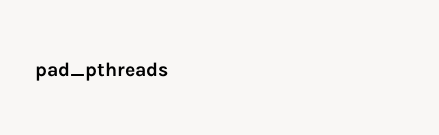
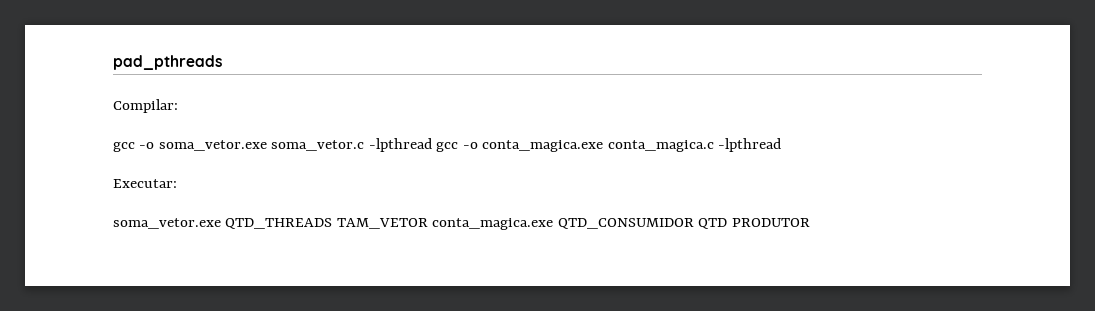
+ Compilar:
+ gcc -o soma_vetor.exe soma_vetor.c -lpthread gcc -o conta_magica.exe conta_magica.c -lpthread
+ Executar:
+ soma_vetor.exe QTD_THREADS TAM_VETOR conta_magica.exe QTD_CONSUMIDOR QTD PRODUTOR

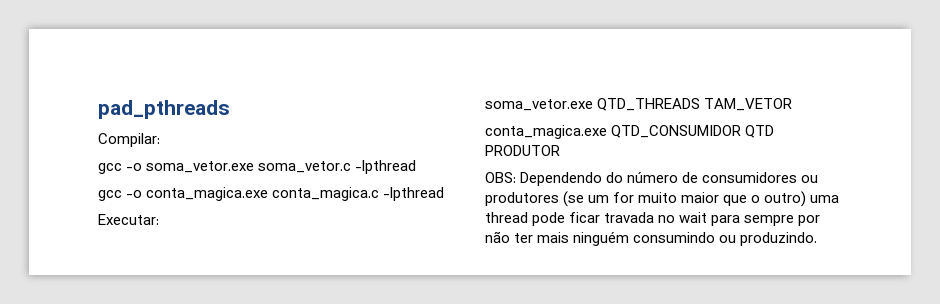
- gcc -o soma_vetor.exe soma_vetor.c -lpthread gcc -o conta_magica.exe conta_magica.c -lpthread
+ gcc -o soma_vetor.exe soma_vetor.c -lpthread
+ gcc -o conta_magica.exe conta_magica.c -lpthread
- soma_vetor.exe QTD_THREADS TAM_VETOR conta_magica.exe QTD_CONSUMIDOR QTD PRODUTOR
+ soma_vetor.exe QTD_THREADS TAM_VETOR
+ conta_magica.exe QTD_CONSUMIDOR QTD PRODUTOR
+ OBS: Dependendo do número de consumidores ou produtores (se um for muito maior que o outro) uma thread pode ficar travada no wait para sempre por não ter mais ninguém consumindo ou produzindo.

